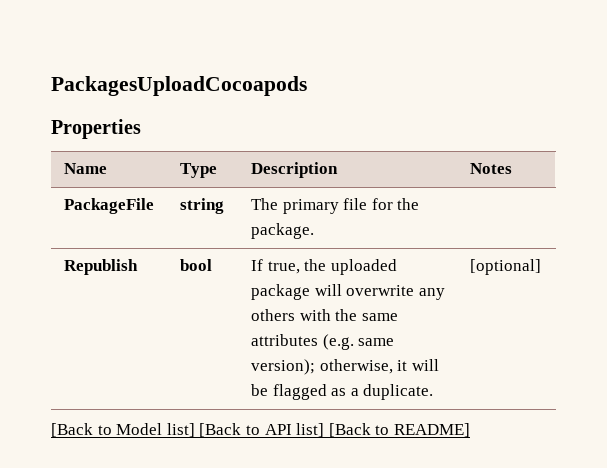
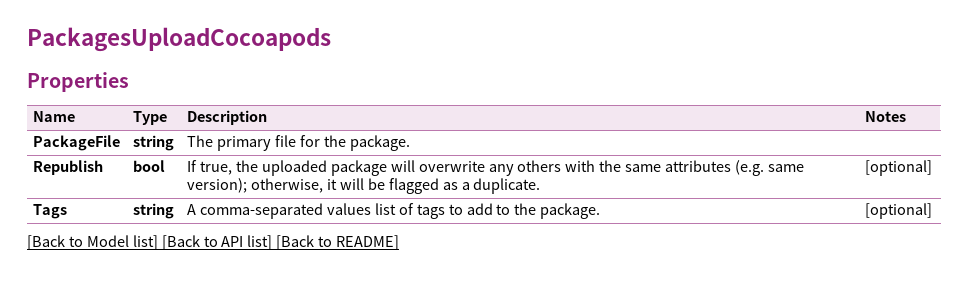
+ Tags | string | A comma-separated values list of tags to add to the package. | [optional]

